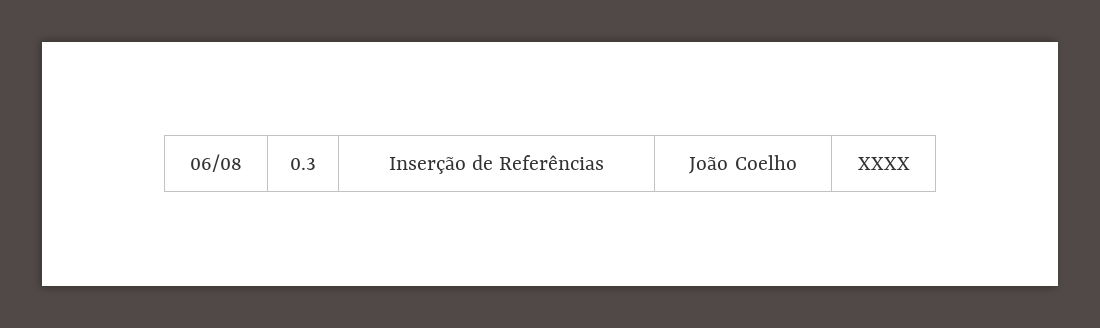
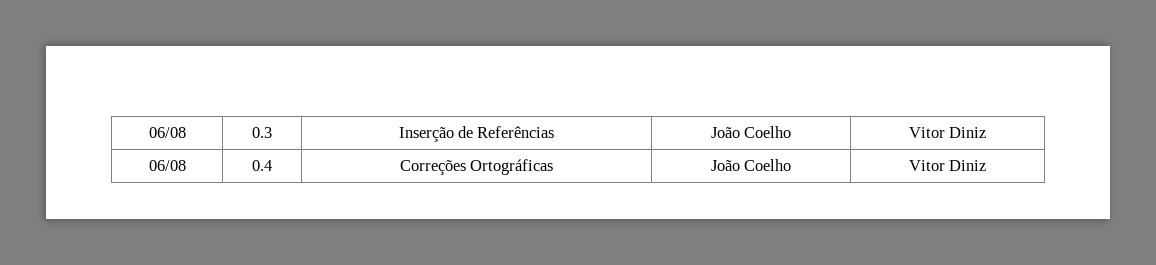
- 06/08 | 0.3 | Inserção de Referências | João Coelho | XXXX
+ 06/08 | 0.3 | Inserção de Referências | João Coelho | Vitor Diniz
+ 06/08 | 0.4 | Correções Ortográficas | João Coelho | Vitor Diniz

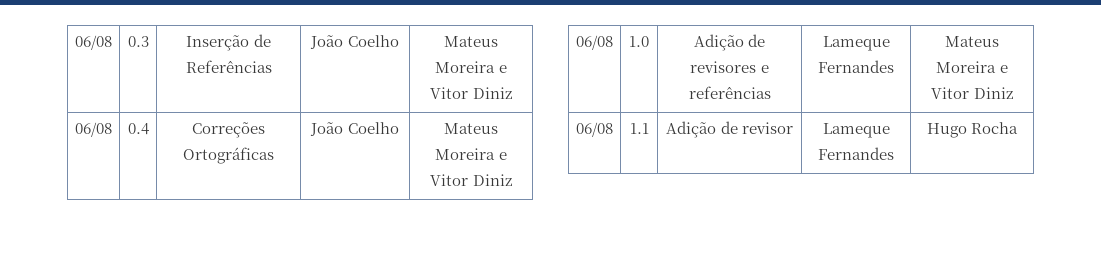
- 06/08 | 0.3 | Inserção de Referências | João Coelho | Vitor Diniz
+ 06/08 | 0.3 | Inserção de Referências | João Coelho | Mateus Moreira e Vitor Diniz
- 06/08 | 0.4 | Correções Ortográficas | João Coelho | Vitor Diniz
+ 06/08 | 0.4 | Correções Ortográficas | João Coelho | Mateus Moreira e Vitor Diniz
+ 06/08 | 1.0 | Adição de revisores e referências | Lameque Fernandes | Mateus Moreira e Vitor Diniz
+ 06/08 | 1.1 | Adição de revisor | Lameque Fernandes | Hugo Rocha

